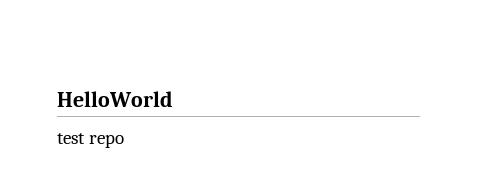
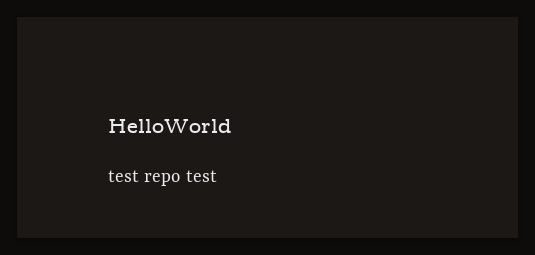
- test repo
+ test repo test

